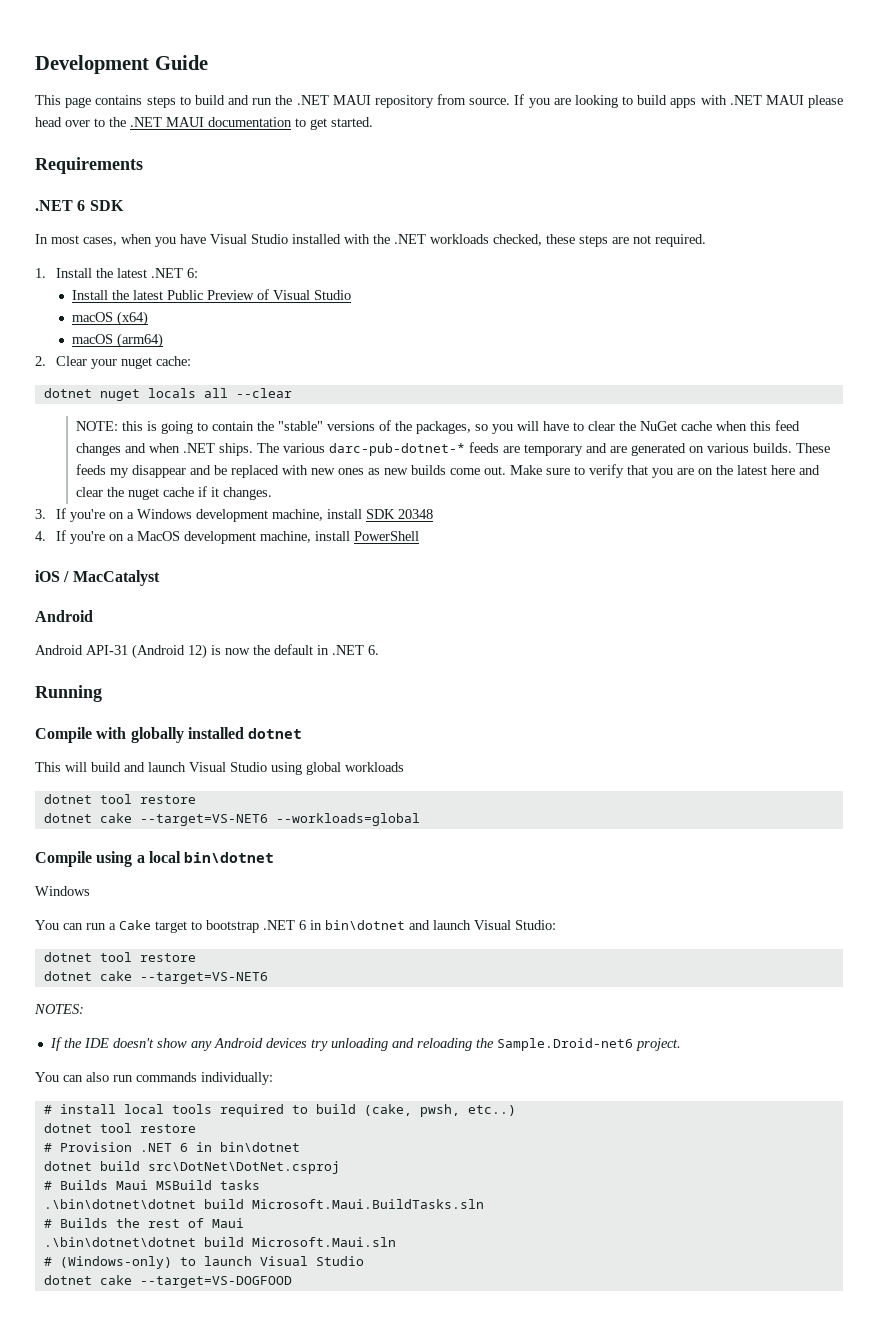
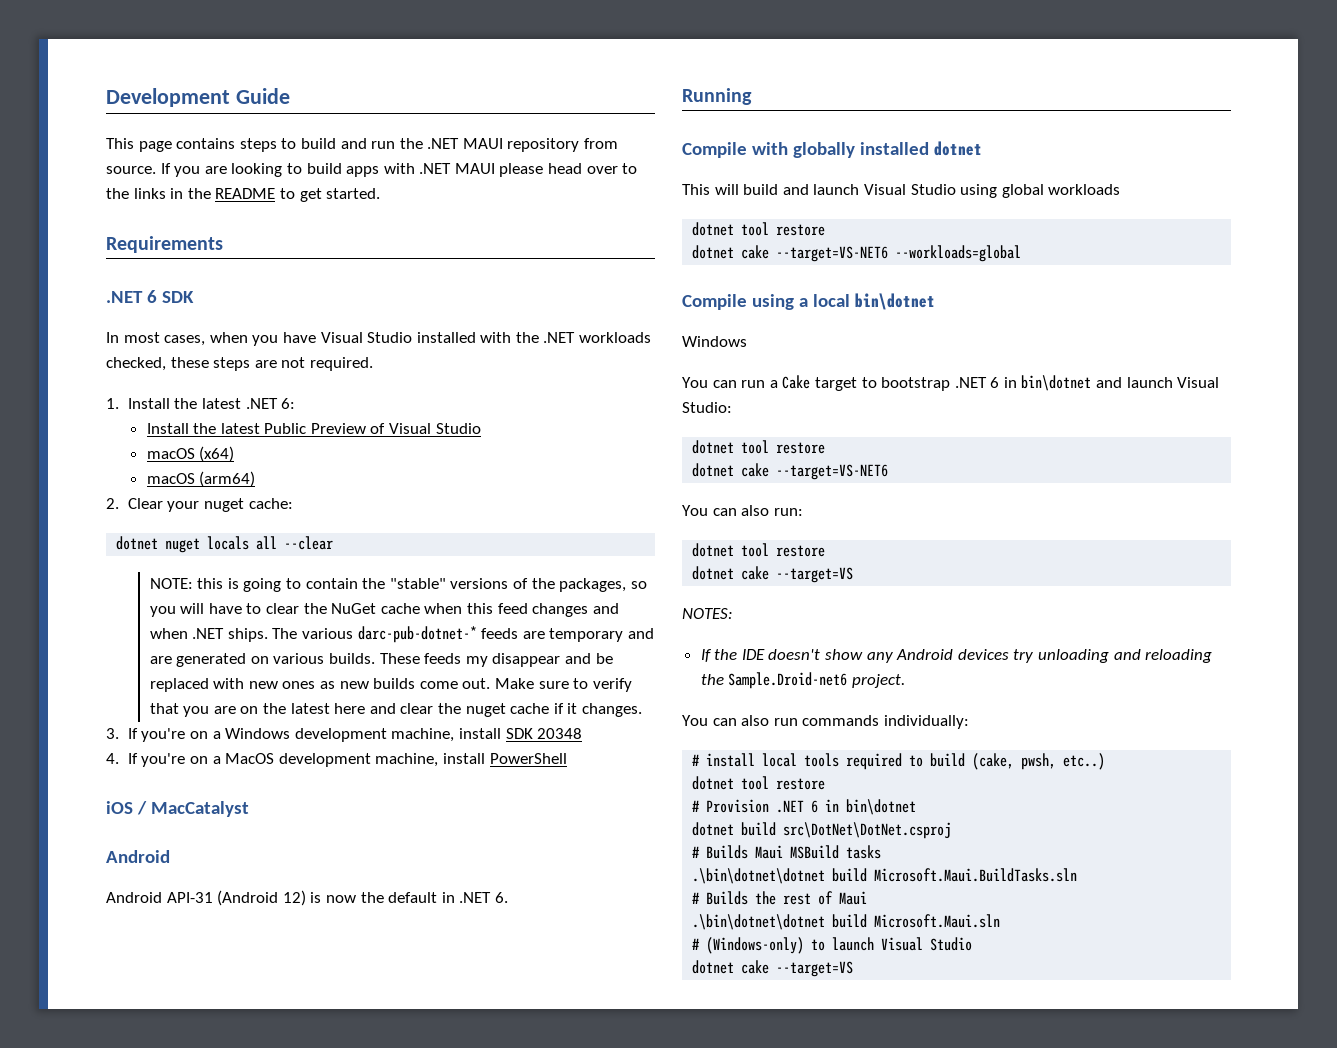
- If you are looking to build apps with .NET MAUI please head over to the .NET MAUI documentation to get started.
+ If you are looking to build apps with .NET MAUI please head over to the links in the README to get started.
+ You can also run:
+ dotnet tool restore
+ dotnet cake --target=VS
  # (Windows-only) to launch Visual Studio
- dotnet cake --target=VS-DOGFOOD
+ dotnet cake --target=VS

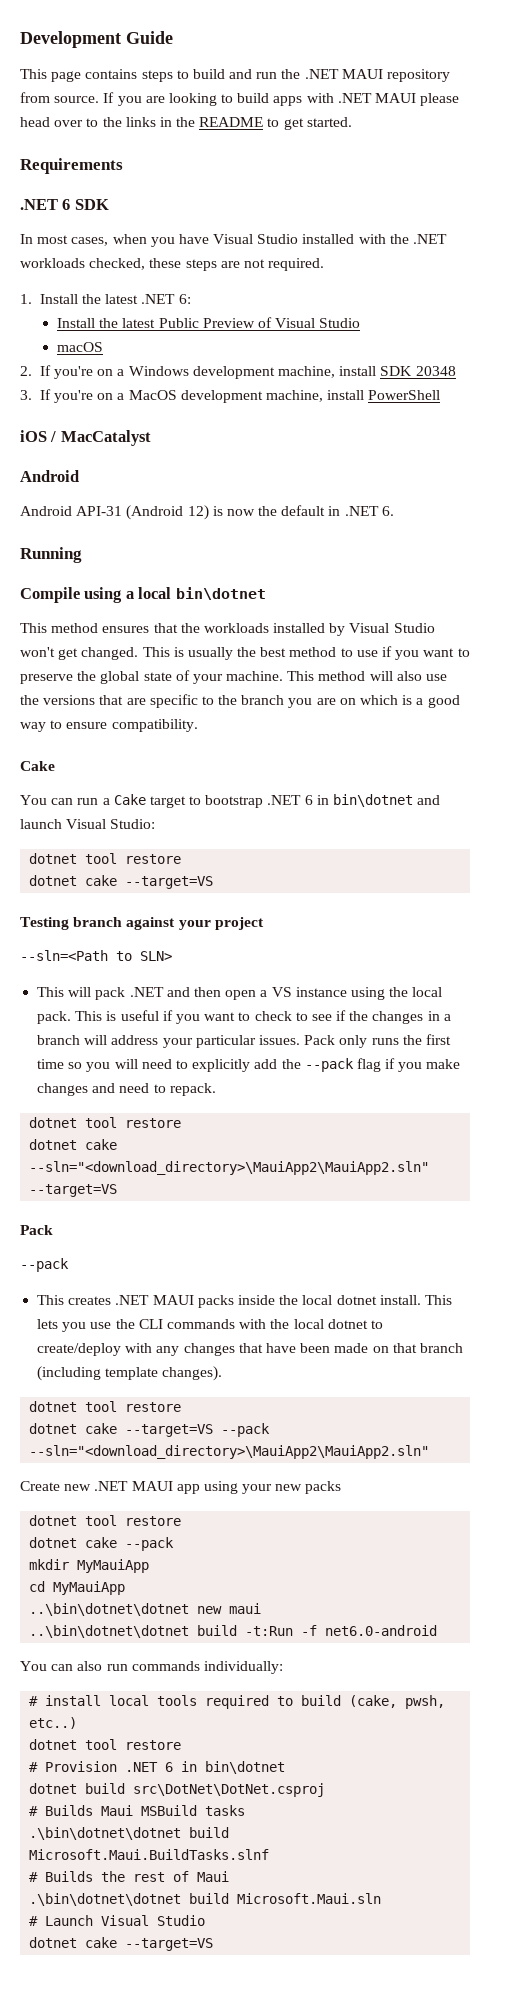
- macOS (x64)
- macOS (arm64)
- 2. Clear your nuget cache:
- dotnet nuget locals all --clear
- NOTE: this is going to contain the "stable" versions of the packages, so you will have to clear the NuGet cache when this feed changes and when .NET ships. The various darc-pub-dotnet-* feeds are temporary and are generated on various builds. These feeds my disappear and be replaced with new ones as new builds come out. Make sure to verify that you are on the latest here and clear the nuget cache if it changes.
- 3. If you're on a Windows development machine, install SDK 20348
+ macOS
+ 2. If you're on a Windows development machine, install SDK 20348
- 4. If you're on a MacOS development machine, install PowerShell
+ 3. If you're on a MacOS development machine, install PowerShell
- Compile with globally installed dotnet
- This will build and launch Visual Studio using global workloads
- dotnet tool restore
- dotnet cake --target=VS-NET6 --workloads=global
  Compile using a local bin\dotnet
- Windows
+ This method ensures that the workloads installed by Visual Studio won't get changed. This is usually the best method to use if you want to preserve the global state of your machine. This method will also use the versions that are specific to the branch you are on which is a good way to ensure compatibility.
+ Cake
  You can run a Cake target to bootstrap .NET 6 in bin\dotnet and launch Visual Studio:
  dotnet tool restore
- dotnet cake --target=VS-NET6
- You can also run:
+ dotnet cake --target=VS
+ Testing branch against your project
+ --sln=<Path to SLN>
+ This will pack .NET and then open a VS instance using the local pack. This is useful if you want to check to see if the changes in a branch will address your particular issues. Pack only runs the first time so you will need to explicitly add the --pack flag if you make changes and need to repack.
  dotnet tool restore
- dotnet cake --target=VS
- NOTES:
- If the IDE doesn't show any Android devices try unloading and reloading the Sample.Droid-net6 project.
+ dotnet cake --sln="<download_directory>\MauiApp2\MauiApp2.sln" --target=VS
+ Pack
+ --pack
+ This creates .NET MAUI packs inside the local dotnet install. This lets you use the CLI commands with the local dotnet to create/deploy with any changes that have been made on that branch (including template changes).
+ dotnet tool restore
+ dotnet cake --target=VS --pack --sln="<download_directory>\MauiApp2\MauiApp2.sln"
+ Create new .NET MAUI app using your new packs
+ dotnet tool restore
+ dotnet cake --pack
+ mkdir MyMauiApp
+ cd MyMauiApp
+ ..\bin\dotnet\dotnet new maui
+ ..\bin\dotnet\dotnet build -t:Run -f net6.0-android
- .\bin\dotnet\dotnet build Microsoft.Maui.BuildTasks.sln
+ .\bin\dotnet\dotnet build Microsoft.Maui.BuildTasks.slnf
- # (Windows-only) to launch Visual Studio
+ # Launch Visual Studio

